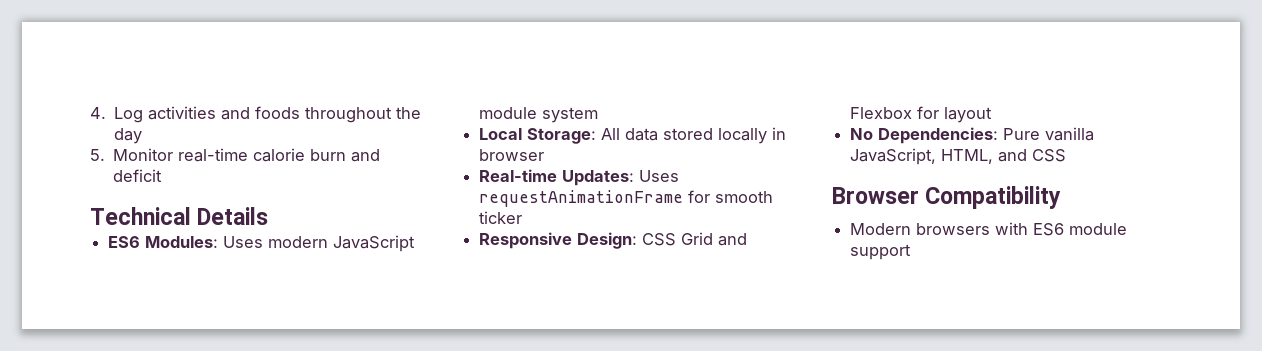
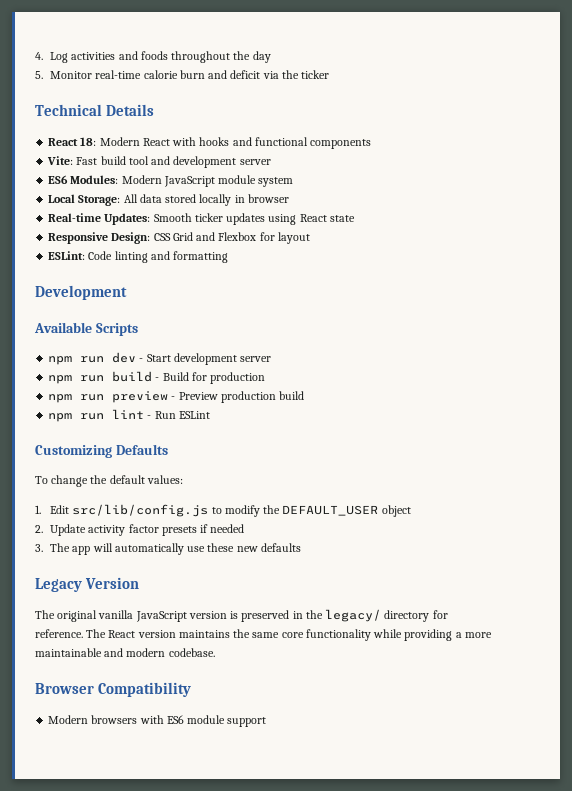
- 5. Monitor real-time calorie burn and deficit
+ 5. Monitor real-time calorie burn and deficit via the ticker
+ React 18: Modern React with hooks and functional components
+ Vite: Fast build tool and development server
- ES6 Modules: Uses modern JavaScript module system
+ ES6 Modules: Modern JavaScript module system
- Real-time Updates: Uses requestAnimationFrame for smooth ticker
+ Real-time Updates: Smooth ticker updates using React state
- No Dependencies: Pure vanilla JavaScript, HTML, and CSS
+ ESLint: Code linting and formatting
+ Development
+ Available Scripts
+ npm run dev - Start development server
+ npm run build - Build for production
+ npm run preview - Preview production build
+ npm run lint - Run ESLint
+ Customizing Defaults
+ To change the default values:
+ 1. Edit src/lib/config.js to modify the DEFAULT_USER object
+ 2. Update activity factor presets if needed
+ 3. The app will automatically use these new defaults
+ Legacy Version
+ The original vanilla JavaScript version is preserved in the legacy/ directory for reference. The React version maintains the same core functionality while providing a more maintainable and modern codebase.

